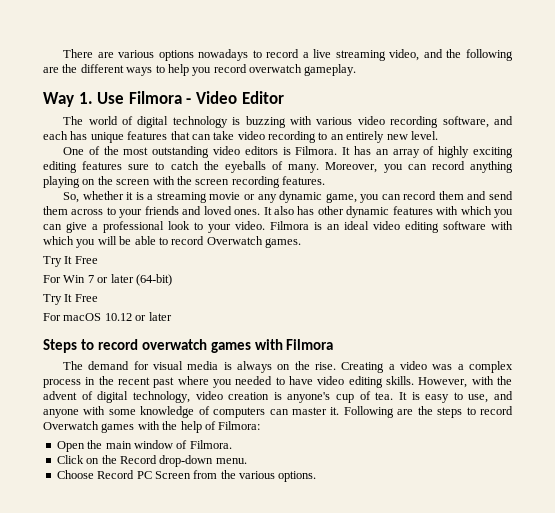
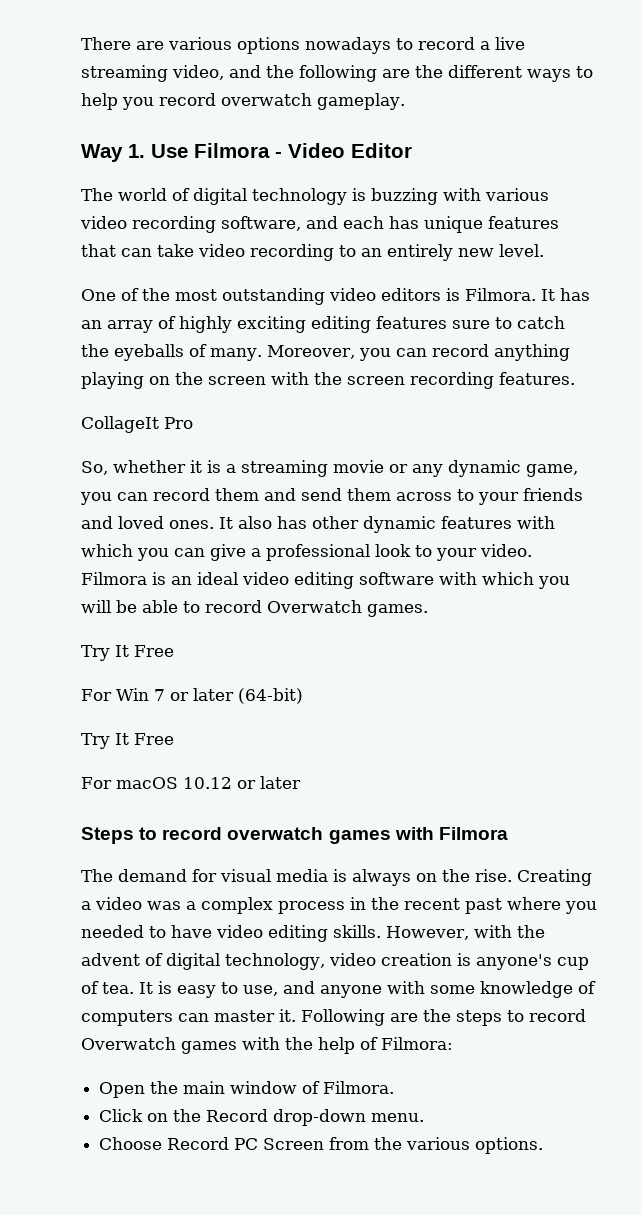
+ CollageIt Pro

